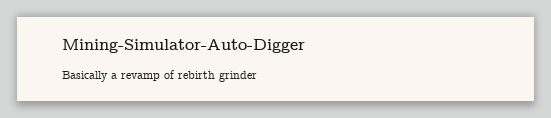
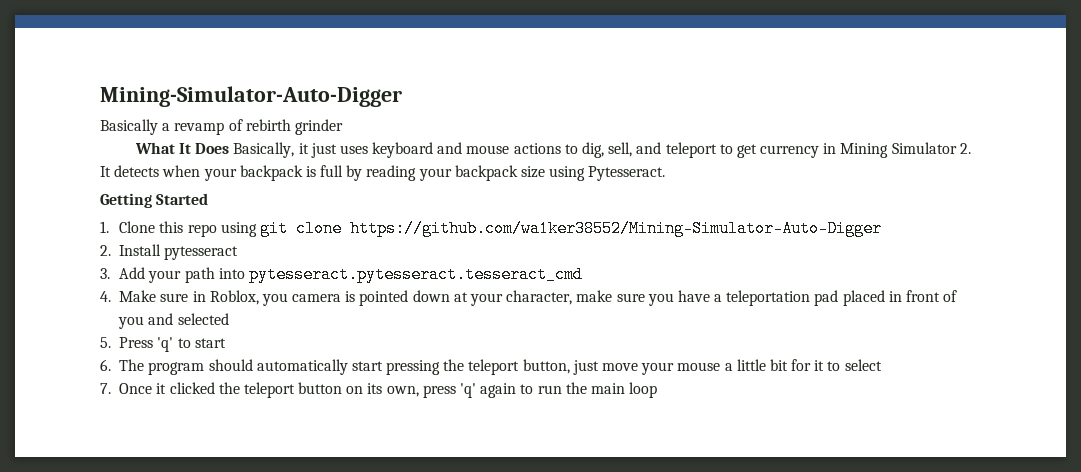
+ What It Does Basically, it just uses keyboard and mouse actions to dig, sell, and teleport to get currency in Mining Simulator 2. It detects when your backpack is full by reading your backpack size using Pytesseract.
+ Getting Started
+ 1. Clone this repo using git clone https://github.com/wa1ker38552/Mining-Simulator-Auto-Digger
+ 2. Install pytesseract
+ 3. Add your path into pytesseract.pytesseract.tesseract_cmd
+ 4. Make sure in Roblox, you camera is pointed down at your character, make sure you have a teleportation pad placed in front of you and selected
+ 5. Press 'q' to start
+ 6. The program should automatically start pressing the teleport button, just move your mouse a little bit for it to select
+ 7. Once it clicked the teleport button on its own, press 'q' again to run the main loop

